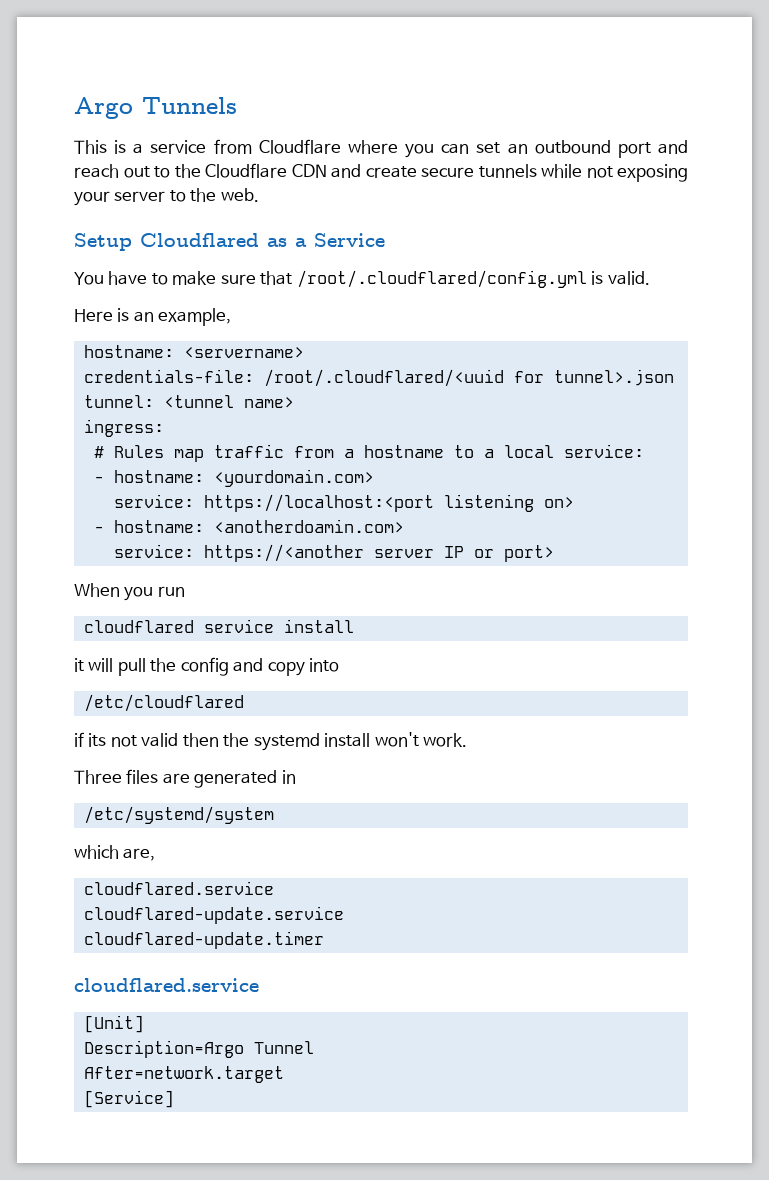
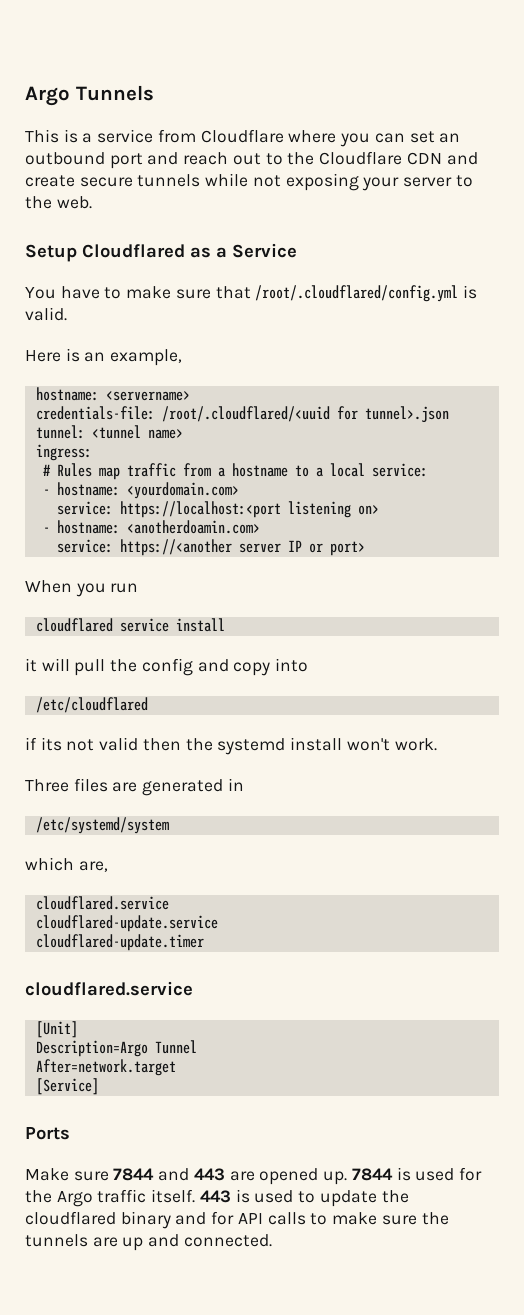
+ Ports
+ Make sure 7844 and 443 are opened up. 7844 is used for the Argo traffic itself. 443 is used to update the cloudflared binary and for API calls to make sure the tunnels are up and connected.

